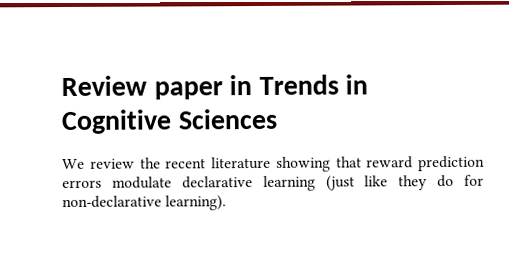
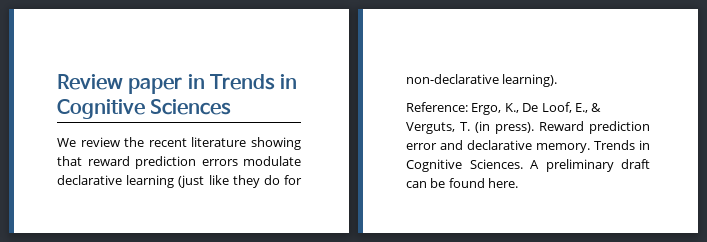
+ Reference: Ergo, K., De Loof, E., & Verguts, T. (in press). Reward prediction error and declarative memory. Trends in Cognitive Sciences. A preliminary draft can be found here.

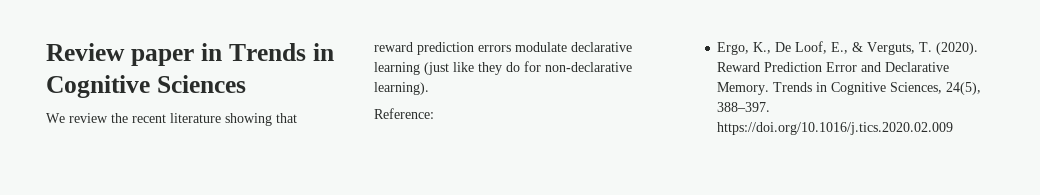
- Reference: Ergo, K., De Loof, E., & Verguts, T. (in press). Reward prediction error and declarative memory. Trends in Cognitive Sciences. A preliminary draft can be found here.
+ Reference:
+ Ergo, K., De Loof, E., & Verguts, T. (2020). Reward Prediction Error and Declarative Memory. Trends in Cognitive Sciences, 24(5), 388–397. https://doi.org/10.1016/j.tics.2020.02.009

